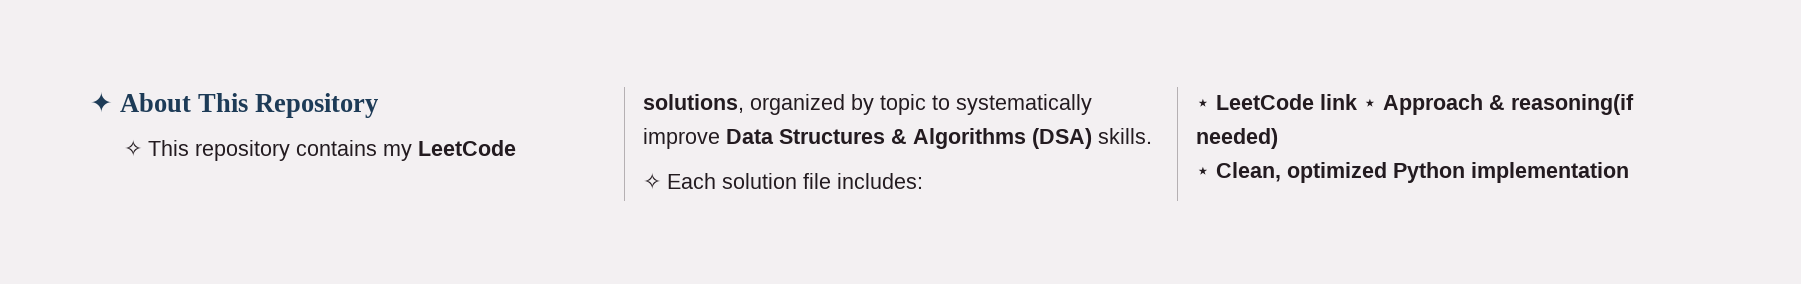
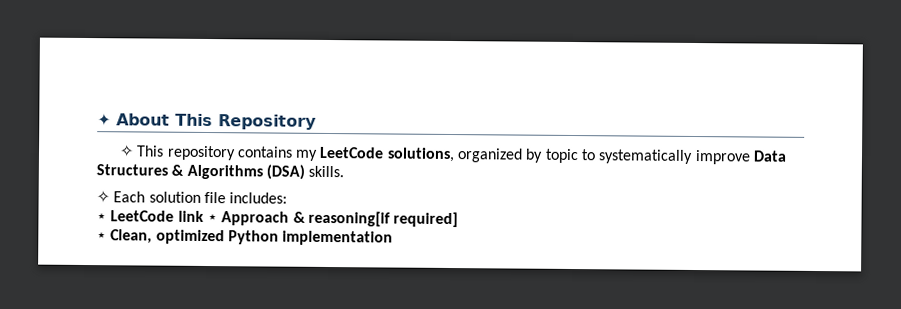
- ⋆ LeetCode link ⋆ Approach & reasoning(if needed)
+ ⋆ LeetCode link ⋆ Approach & reasoning[if required]

